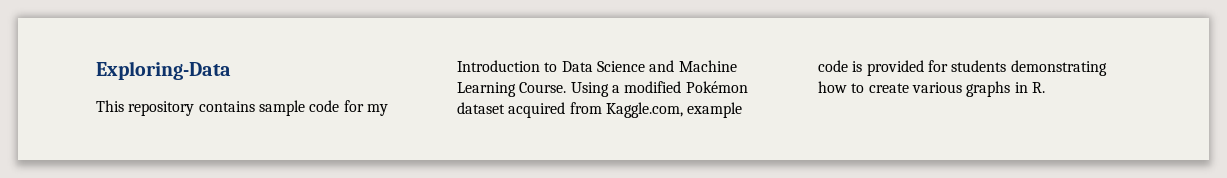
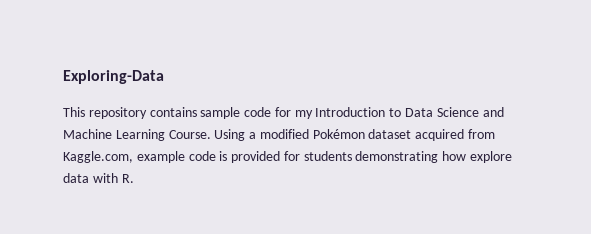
- Using a modified Pokémon dataset acquired from Kaggle.com, example code is provided for students demonstrating how to create various graphs in R.
+ Using a modified Pokémon dataset acquired from Kaggle.com, example code is provided for students demonstrating how explore data with R.

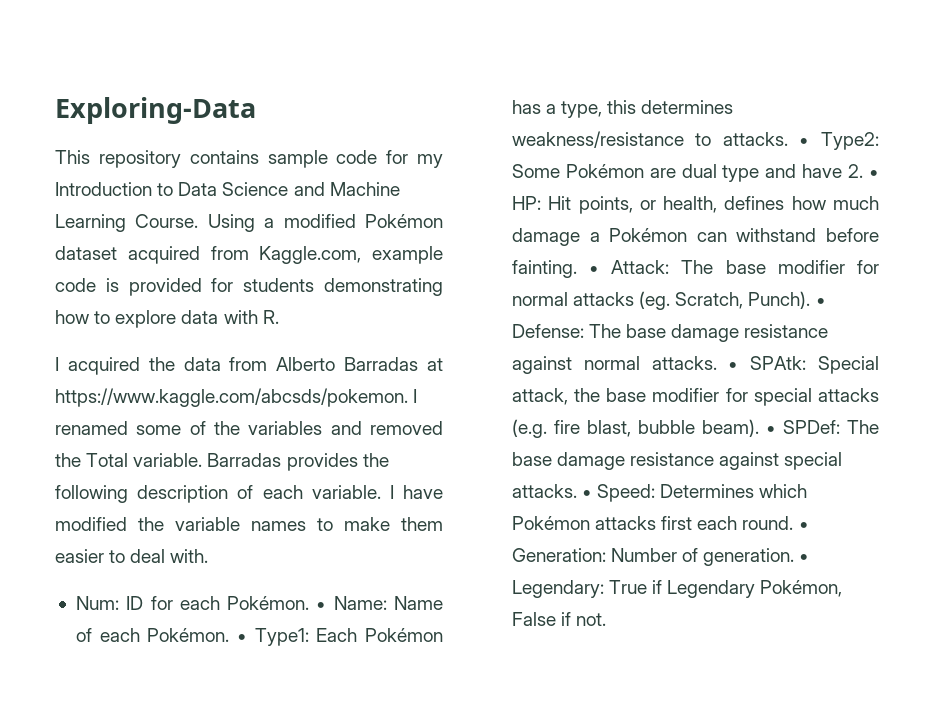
- Using a modified Pokémon dataset acquired from Kaggle.com, example code is provided for students demonstrating how explore data with R.
+ Using a modified Pokémon dataset acquired from Kaggle.com, example code is provided for students demonstrating how to explore data with R.
+ I acquired the data from Alberto Barradas at https://www.kaggle.com/abcsds/pokemon. I renamed some of the variables and removed the Total variable. Barradas provides the following description of each variable. I have modified the variable names to make them easier to deal with.
+ Num: ID for each Pokémon. • Name: Name of each Pokémon. • Type1: Each Pokémon has a type, this determines weakness/resistance to attacks. • Type2: Some Pokémon are dual type and have 2. • HP: Hit points, or health, defines how much damage a Pokémon can withstand before fainting. • Attack: The base modifier for normal attacks (eg. Scratch, Punch). • Defense: The base damage resistance against normal attacks. • SPAtk: Special attack, the base modifier for special attacks (e.g. fire blast, bubble beam). • SPDef: The base damage resistance against special attacks. • Speed: Determines which Pokémon attacks first each round. • Generation: Number of generation. • Legendary: True if Legendary Pokémon, False if not.

